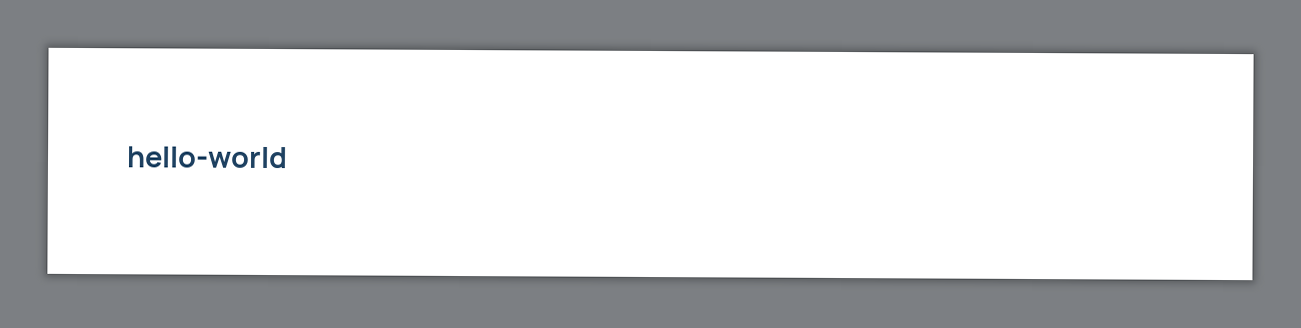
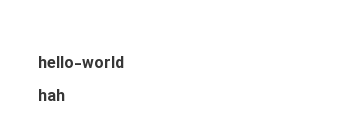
+ hah

